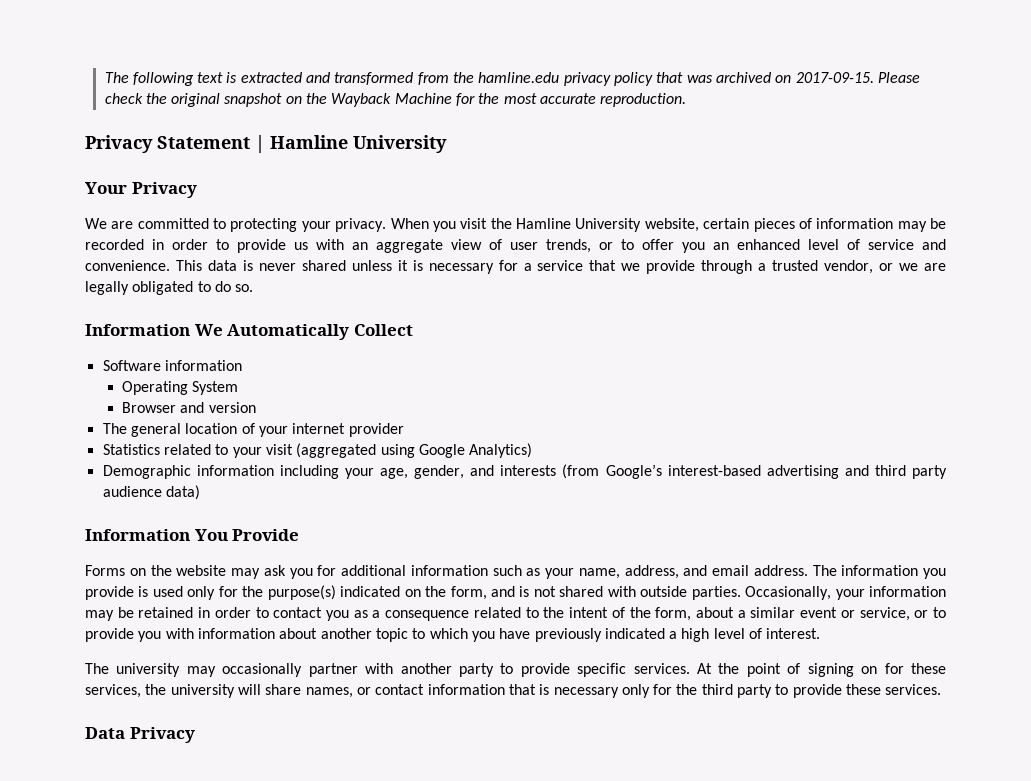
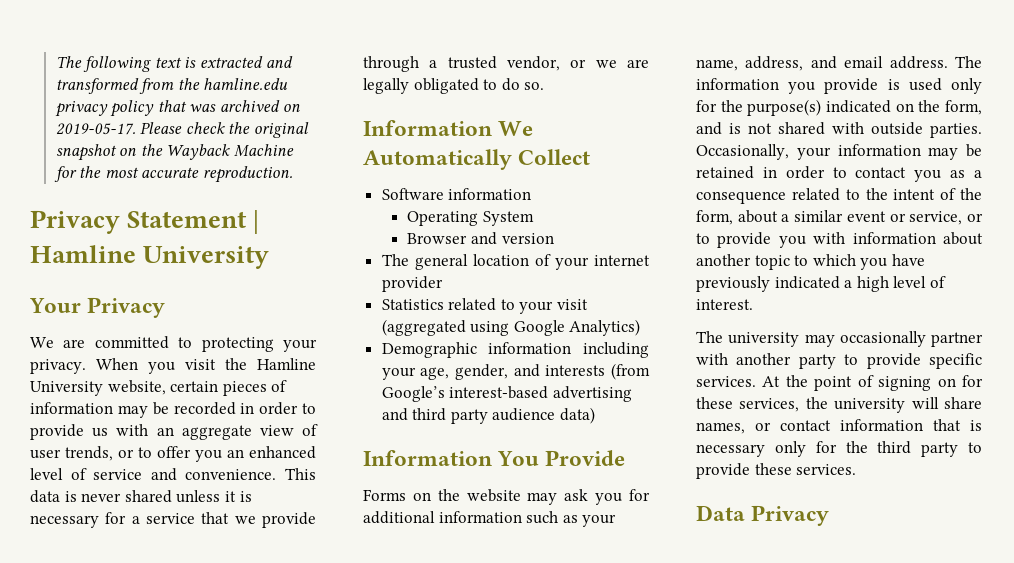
- The following text is extracted and transformed from the hamline.edu privacy policy that was archived on 2017-09-15.
+ The following text is extracted and transformed from the hamline.edu privacy policy that was archived on 2019-05-17.

